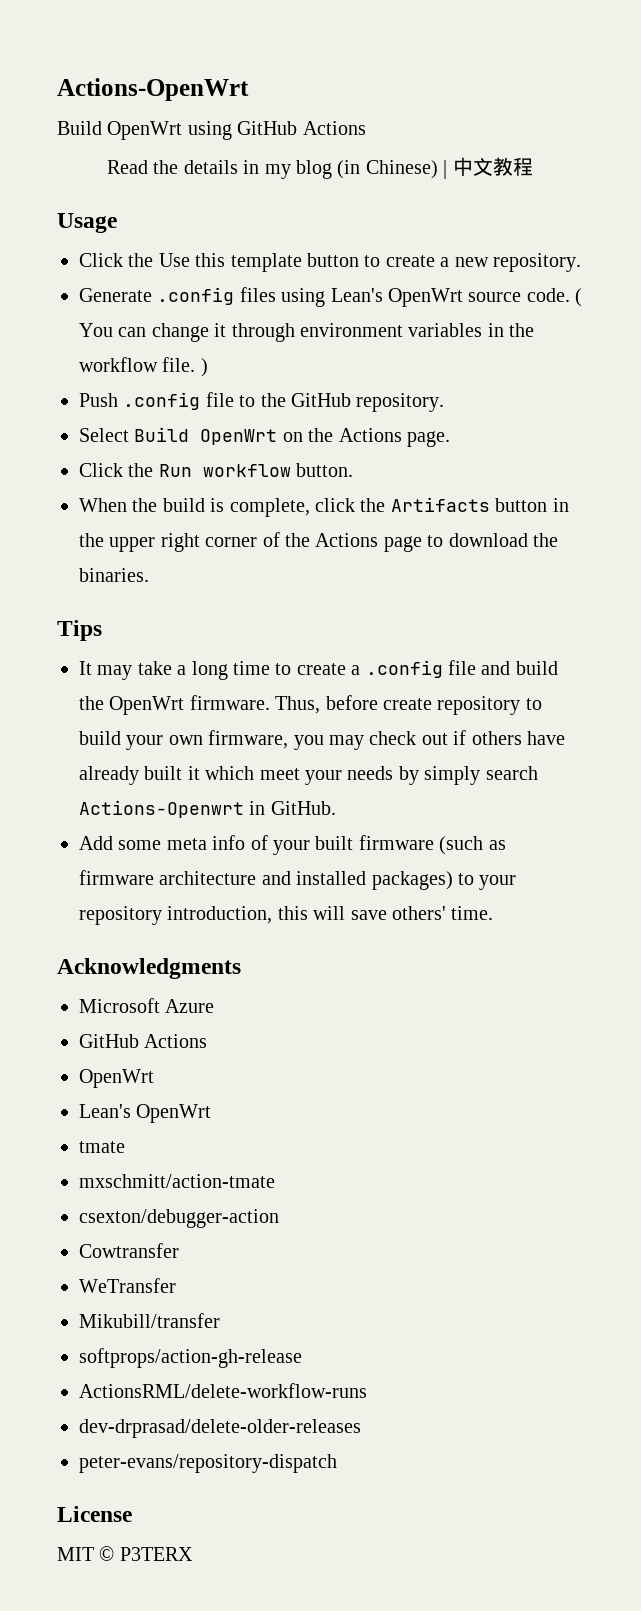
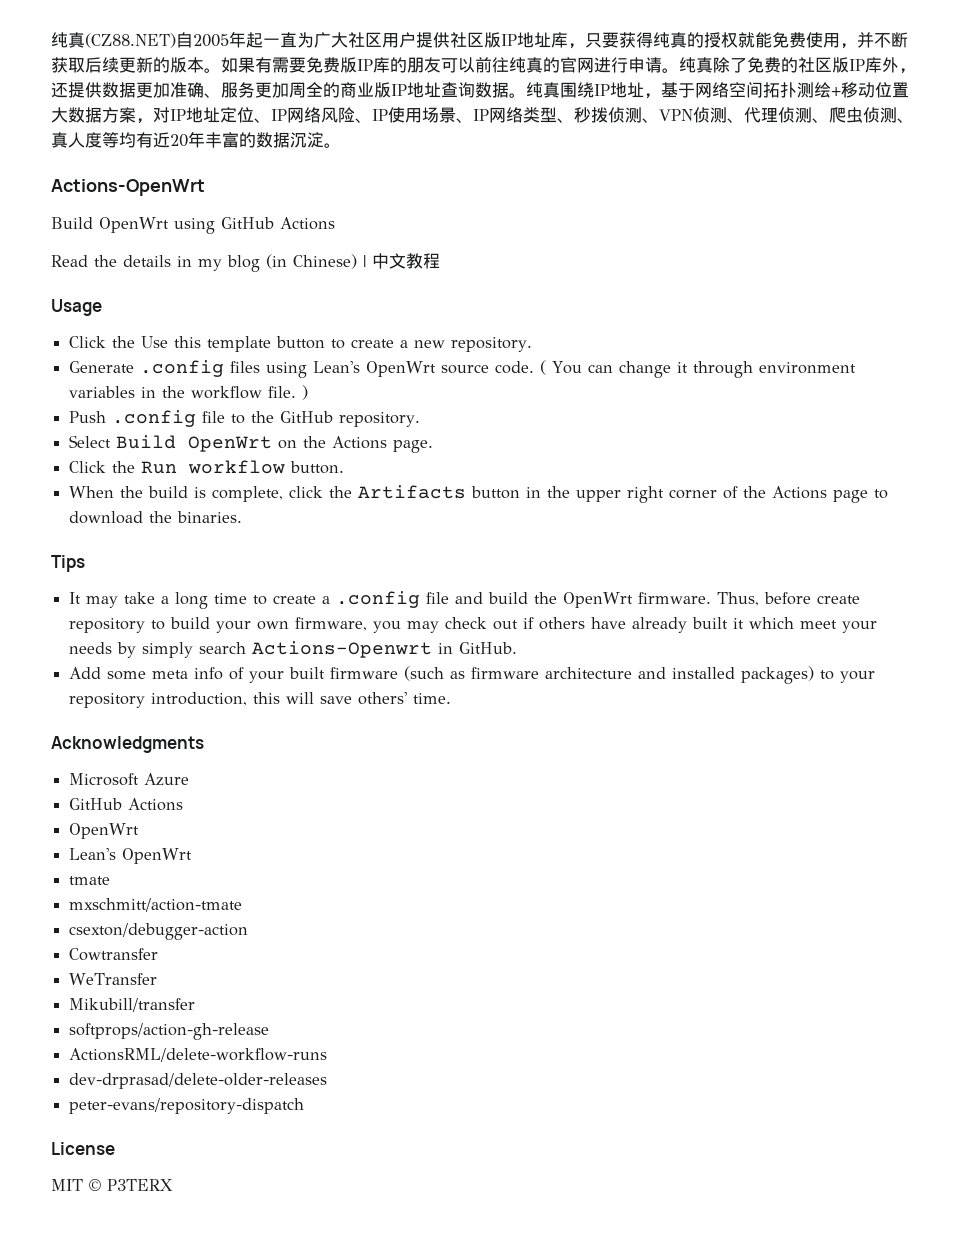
+ 纯真(CZ88.NET)自2005年起一直为广大社区用户提供社区版IP地址库，只要获得纯真的授权就能免费使用，并不断获取后续更新的版本。如果有需要免费版IP库的朋友可以前往纯真的官网进行申请。纯真除了免费的社区版IP库外，还提供数据更加准确、服务更加周全的商业版IP地址查询数据。纯真围绕IP地址，基于网络空间拓扑测绘+移动位置大数据方案，对IP地址定位、IP网络风险、IP使用场景、IP网络类型、秒拨侦测、VPN侦测、代理侦测、爬虫侦测、真人度等均有近20年丰富的数据沉淀。

